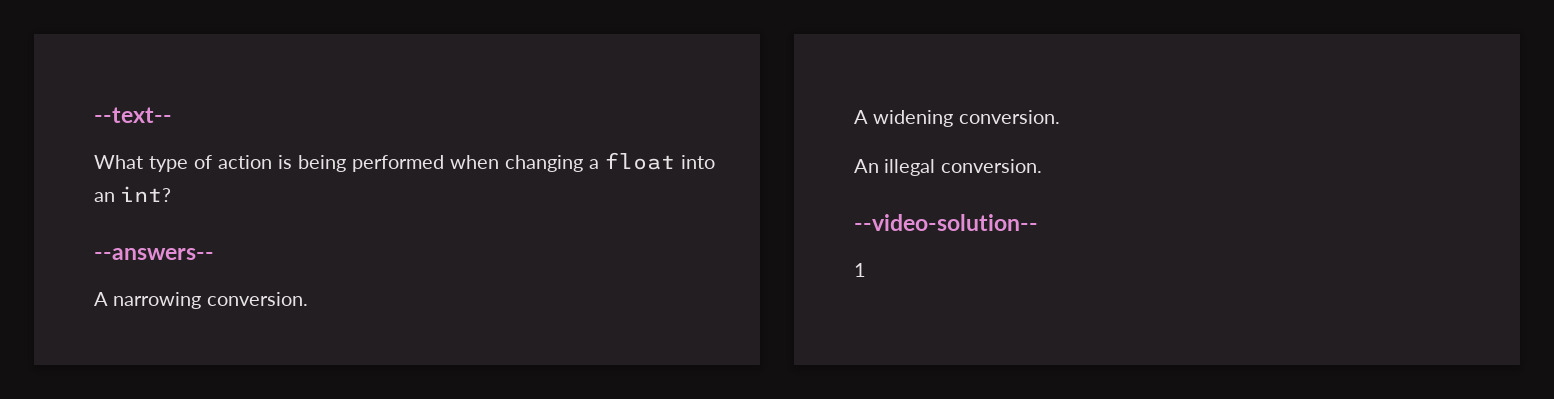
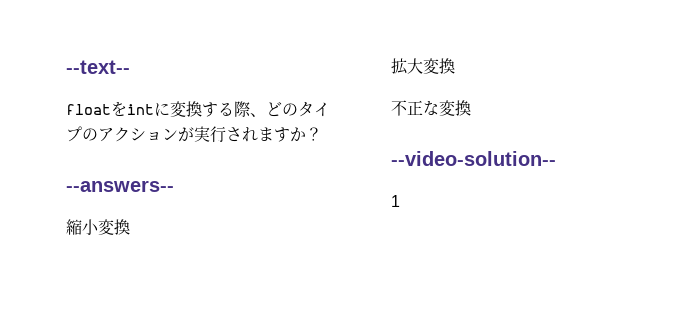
- What type of action is being performed when changing a float into an int?
+ floatをintに変換する際、どのタイプのアクションが実行されますか？
  --answers--
- A narrowing conversion.
- A widening conversion.
- An illegal conversion.
+ 縮小変換
+ 拡大変換
+ 不正な変換

